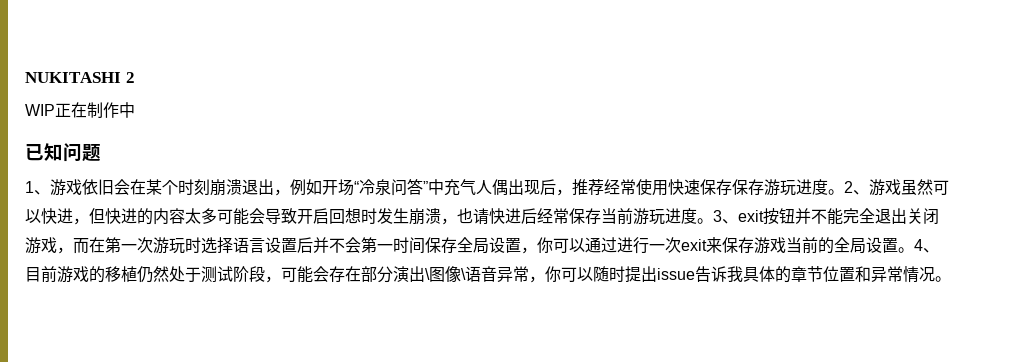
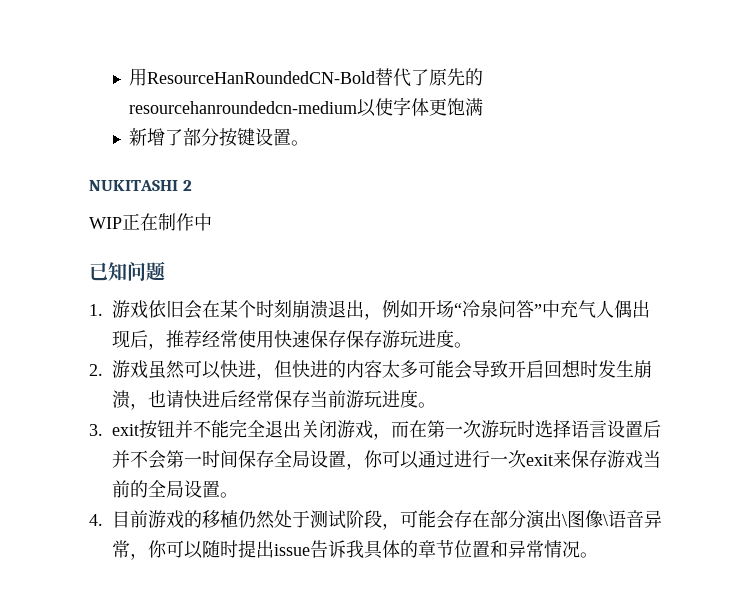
+ 用ResourceHanRoundedCN-Bold替代了原先的resourcehanroundedcn-medium以使字体更饱满
+ 新增了部分按键设置。
- 1、游戏依旧会在某个时刻崩溃退出，例如开场“冷泉问答”中充气人偶出现后，推荐经常使用快速保存保存游玩进度。2、游戏虽然可以快进，但快进的内容太多可能会导致开启回想时发生崩溃，也请快进后经常保存当前游玩进度。3、exit按钮并不能完全退出关闭游戏，而在第一次游玩时选择语言设置后并不会第一时间保存全局设置，你可以通过进行一次exit来保存游戏当前的全局设置。4、目前游戏的移植仍然处于测试阶段，可能会存在部分演出\图像\语音异常，你可以随时提出issue告诉我具体的章节位置和异常情况。
+ 1.游戏依旧会在某个时刻崩溃退出，例如开场“冷泉问答”中充气人偶出现后，推荐经常使用快速保存保存游玩进度。
+ 2.游戏虽然可以快进，但快进的内容太多可能会导致开启回想时发生崩溃，也请快进后经常保存当前游玩进度。
+ 3. exit按钮并不能完全退出关闭游戏，而在第一次游玩时选择语言设置后并不会第一时间保存全局设置，你可以通过进行一次exit来保存游戏当前的全局设置。
+ 4.目前游戏的移植仍然处于测试阶段，可能会存在部分演出\图像\语音异常，你可以随时提出issue告诉我具体的章节位置和异常情况。

